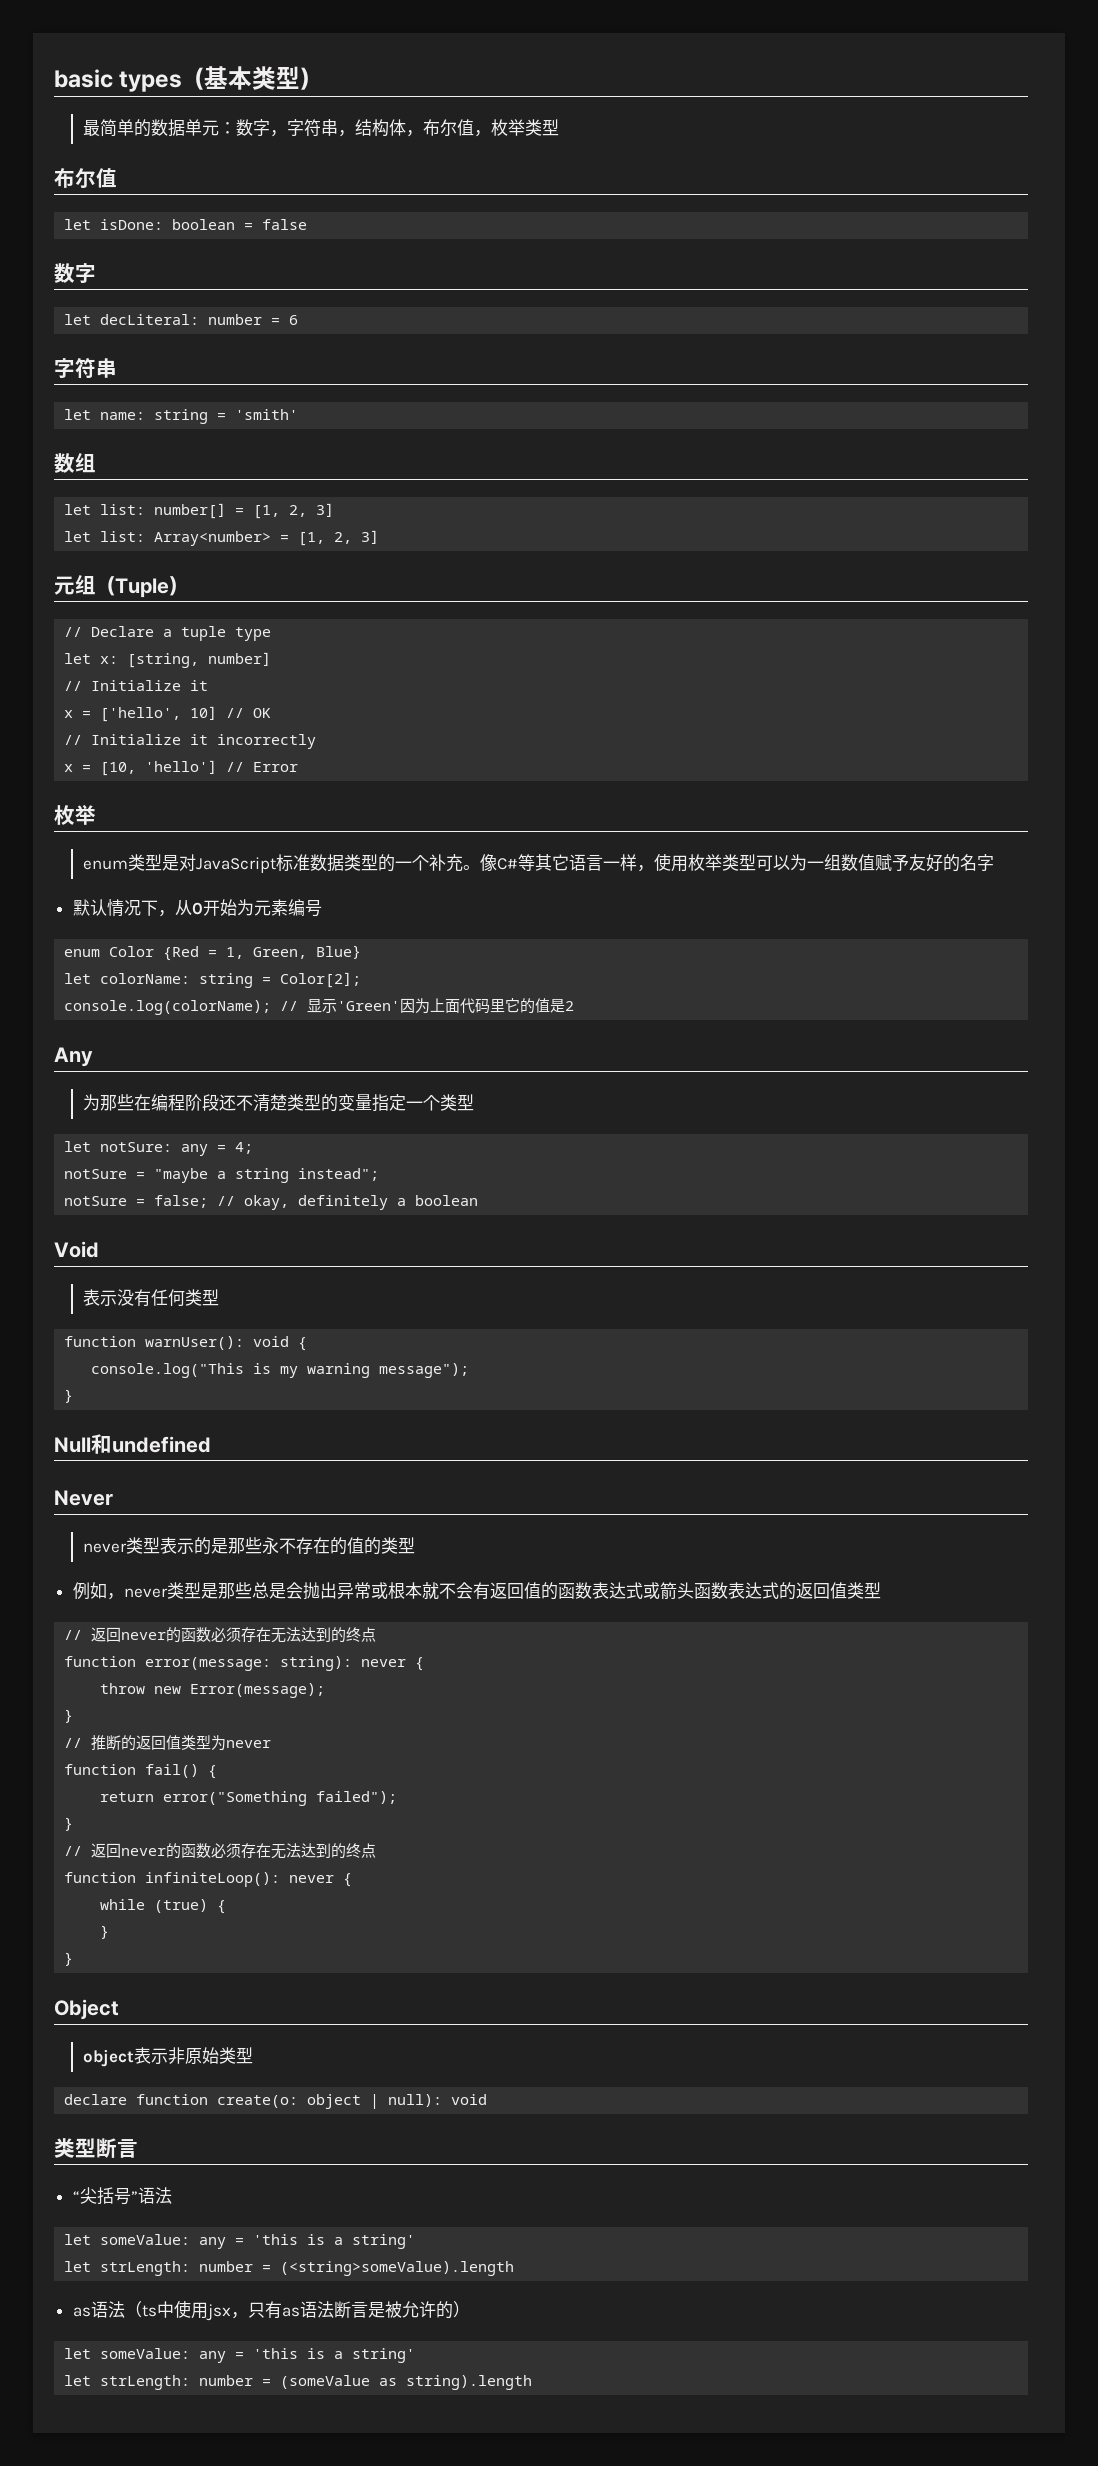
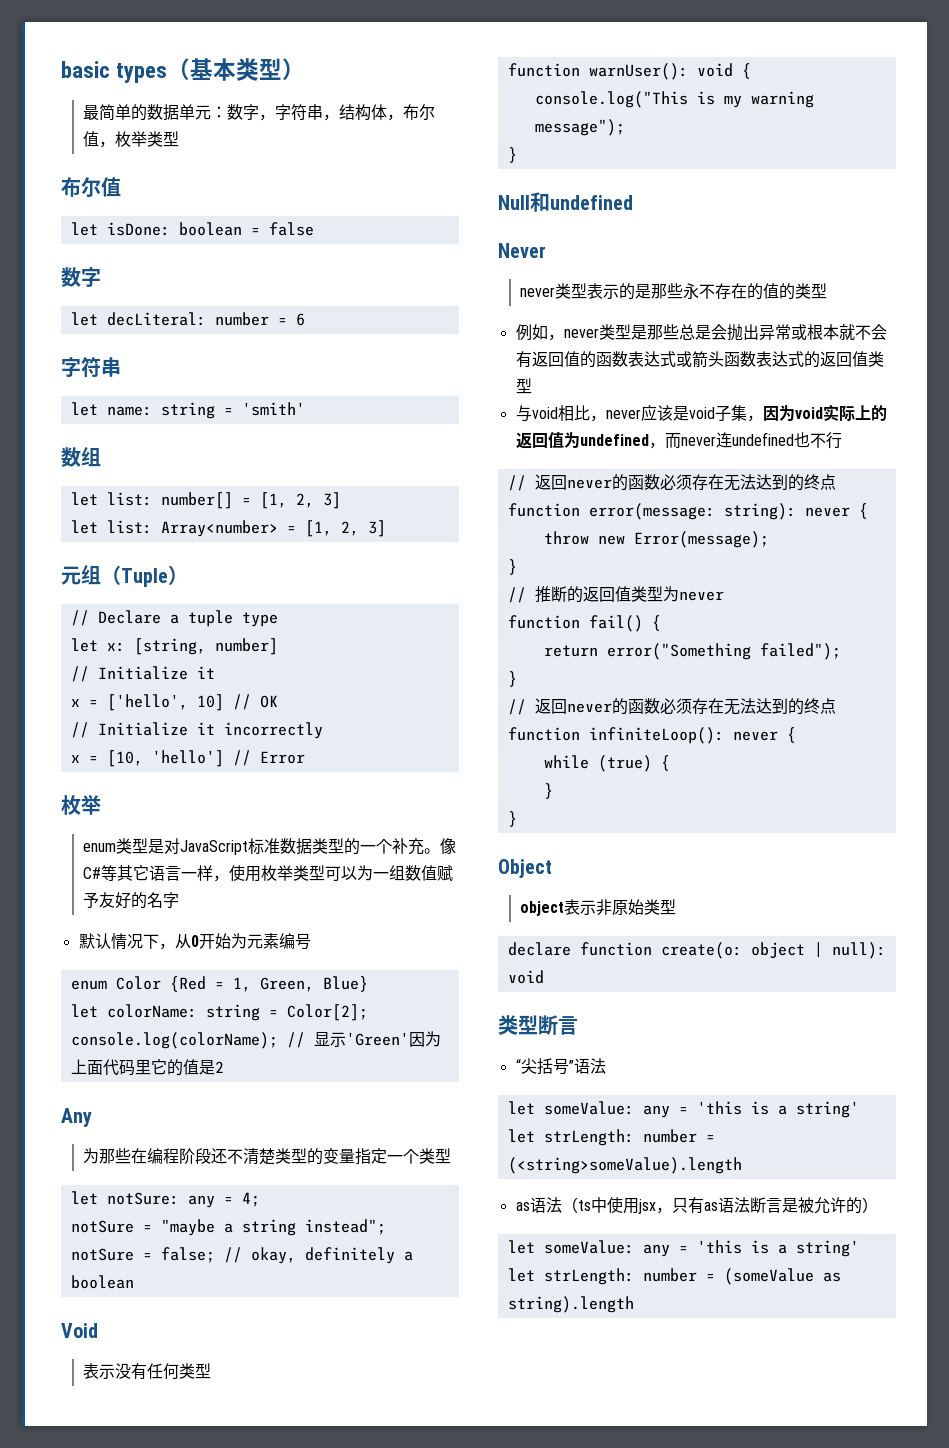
+ 与void相比，never应该是void子集，因为void实际上的返回值为undefined，而never连undefined也不行

